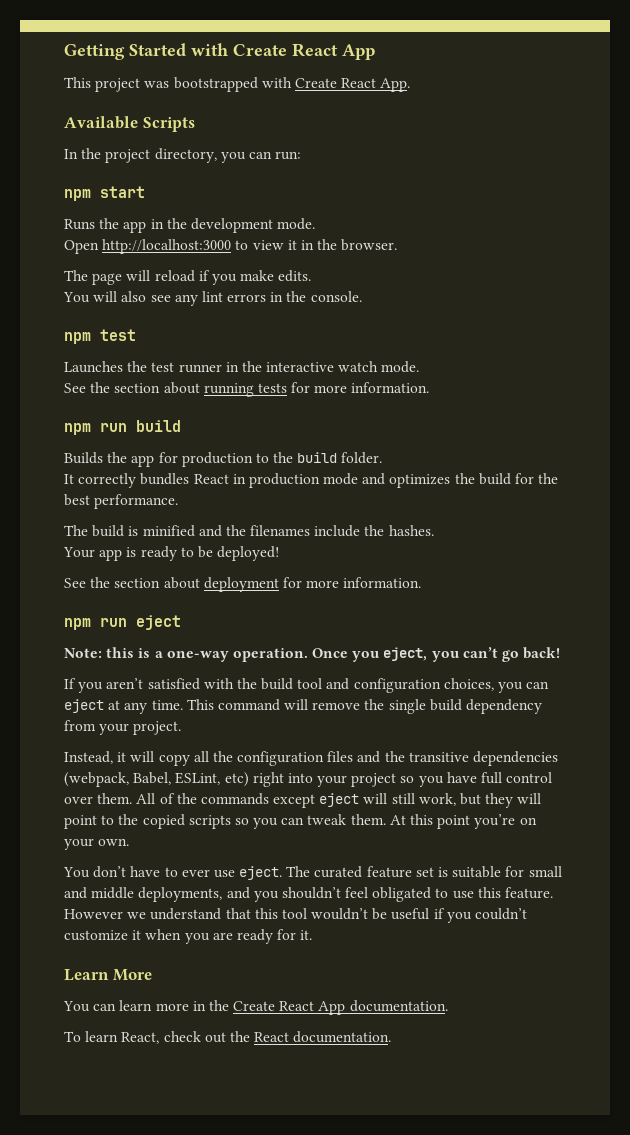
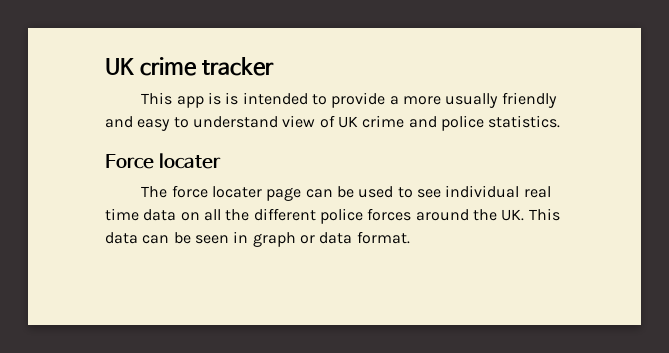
- Getting Started with Create React App
- This project was bootstrapped with Create React App.
- Available Scripts
- In the project directory, you can run:
- npm start
- Runs the app in the development mode.
- Open http://localhost:3000 to view it in the browser.
- The page will reload if you make edits.
- You will also see any lint errors in the console.
- npm test
- Launches the test runner in the interactive watch mode.
- See the section about running tests for more information.
- npm run build
- Builds the app for production to the build folder.
- It correctly bundles React in production mode and optimizes the build for the best performance.
- The build is minified and the filenames include the hashes.
- Your app is ready to be deployed!
- See the section about deployment for more information.
- npm run eject
- Note: this is a one-way operation. Once you eject, you can’t go back!
- If you aren’t satisfied with the build tool and configuration choices, you can eject at any time. This command will remove the single build dependency from your project.
- Instead, it will copy all the configuration files and the transitive dependencies (webpack, Babel, ESLint, etc) right into your project so you have full control over them. All of the commands except eject will still work, but they will point to the copied scripts so you can tweak them. At this point you’re on your own.
- You don’t have to ever use eject. The curated feature set is suitable for small and middle deployments, and you shouldn’t feel obligated to use this feature. However we understand that this tool wouldn’t be useful if you couldn’t customize it when you are ready for it.
- Learn More
- You can learn more in the Create React App documentation.
- To learn React, check out the React documentation.
+ UK crime tracker
+ This app is is intended to provide a more usually friendly and easy to understand view of UK crime and police statistics.
+ Force locater
+ The force locater page can be used to see individual real time data on all the different police forces around the UK. This data can be seen in graph or data format.

